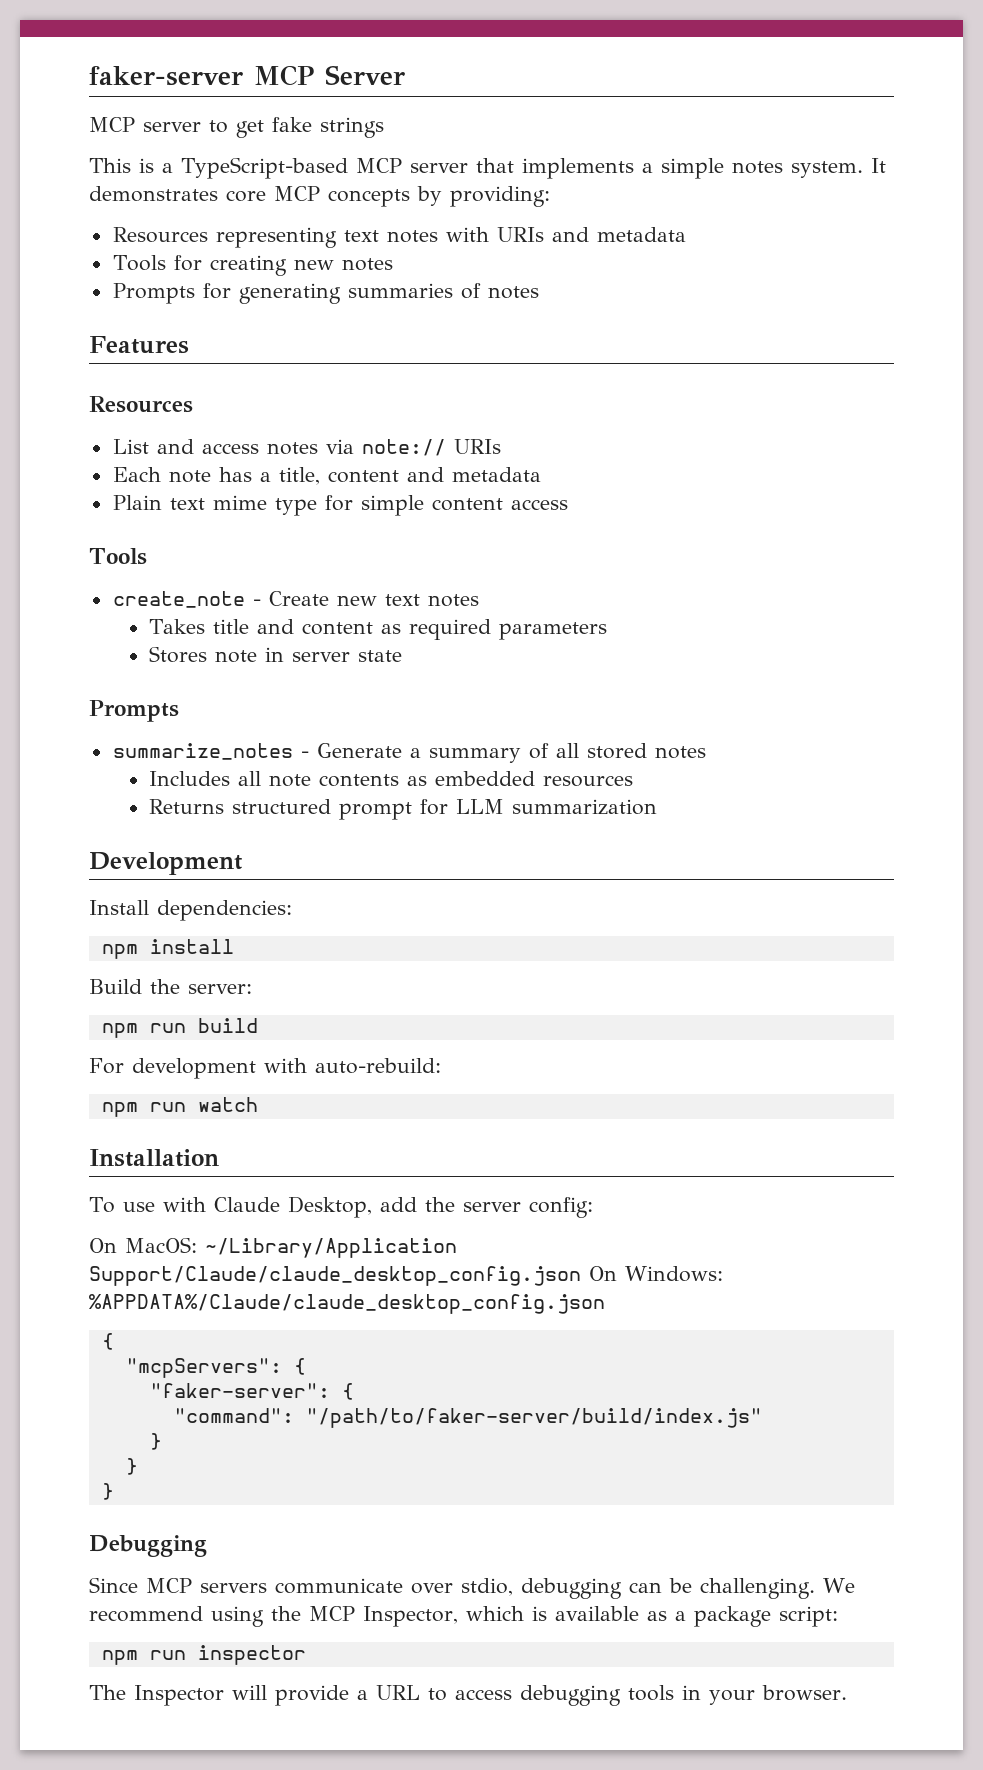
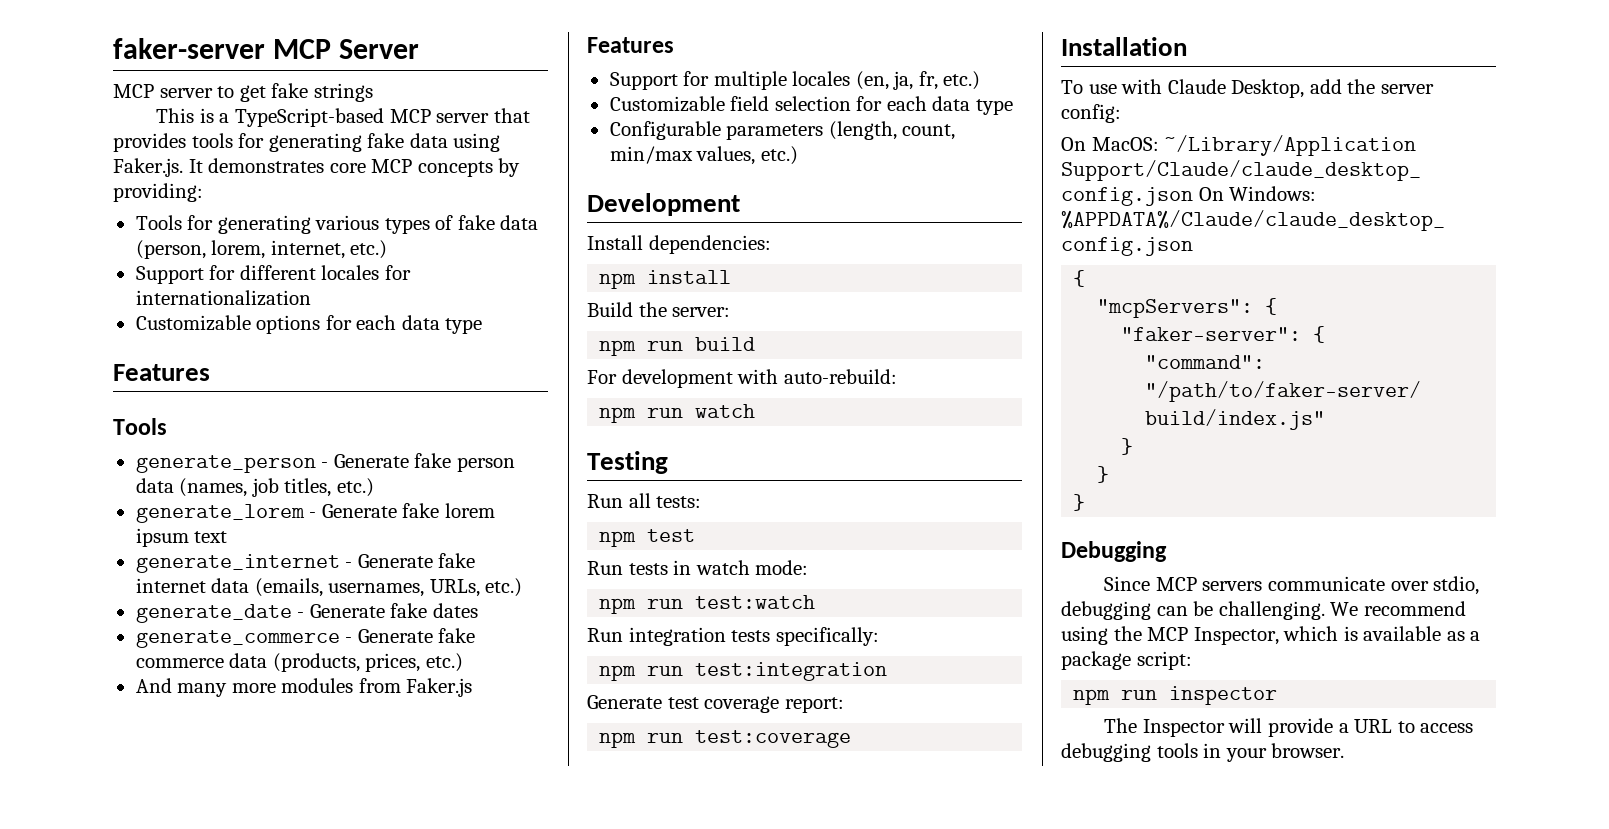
- This is a TypeScript-based MCP server that implements a simple notes system. It demonstrates core MCP concepts by providing:
+ This is a TypeScript-based MCP server that provides tools for generating fake data using Faker.js. It demonstrates core MCP concepts by providing:
- Resources representing text notes with URIs and metadata
- Tools for creating new notes
- Prompts for generating summaries of notes
+ Tools for generating various types of fake data (person, lorem, internet, etc.)
+ Support for different locales for internationalization
+ Customizable options for each data type
  Features
- Resources
- List and access notes via note:// URIs
- Each note has a title, content and metadata
- Plain text mime type for simple content access
  Tools
- create_note - Create new text notes
- Takes title and content as required parameters
- Stores note in server state
- Prompts
- summarize_notes - Generate a summary of all stored notes
- Includes all note contents as embedded resources
- Returns structured prompt for LLM summarization
+ generate_person - Generate fake person data (names, job titles, etc.)
+ generate_lorem - Generate fake lorem ipsum text
+ generate_internet - Generate fake internet data (emails, usernames, URLs, etc.)
+ generate_date - Generate fake dates
+ generate_commerce - Generate fake commerce data (products, prices, etc.)
+ And many more modules from Faker.js
+ Features
+ Support for multiple locales (en, ja, fr, etc.)
+ Customizable field selection for each data type
+ Configurable parameters (length, count, min/max values, etc.)
+ Testing
+ Run all tests:
+ npm test
+ Run tests in watch mode:
+ npm run test:watch
+ Run integration tests specifically:
+ npm run test:integration
+ Generate test coverage report:
+ npm run test:coverage

